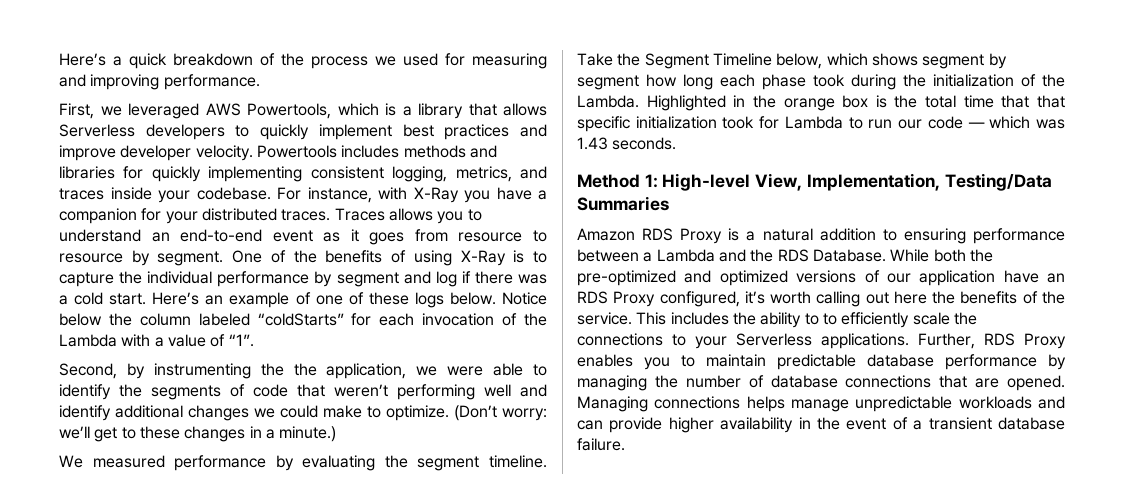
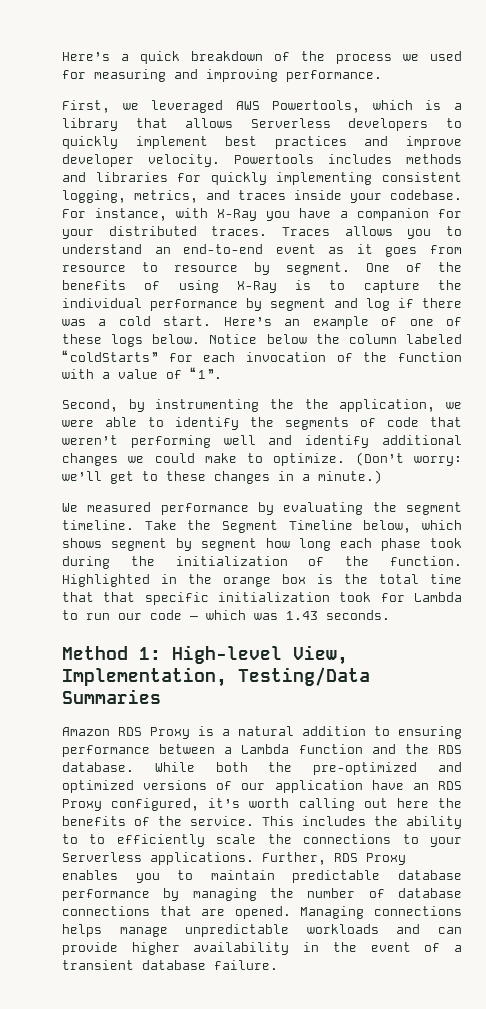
- Notice below the column labeled “coldStarts” for each invocation of the Lambda with a value of “1”.
+ Notice below the column labeled “coldStarts” for each invocation of the function with a value of “1”.
- Take the Segment Timeline below, which shows segment by segment how long each phase took during the initialization of the Lambda.
+ Take the Segment Timeline below, which shows segment by segment how long each phase took during the initialization of the function.
- Amazon RDS Proxy is a natural addition to ensuring performance between a Lambda and the RDS Database.
+ Amazon RDS Proxy is a natural addition to ensuring performance between a Lambda function and the RDS database.

